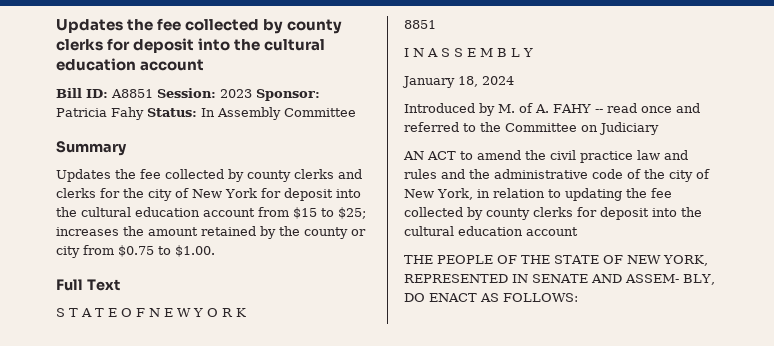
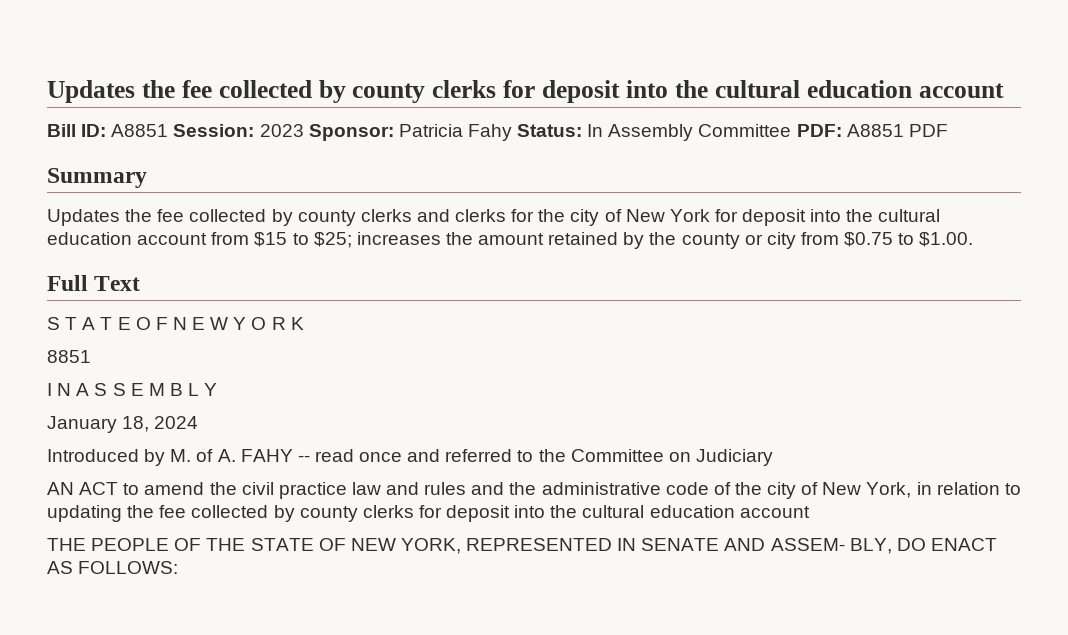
- Bill ID: A8851 Session: 2023 Sponsor: Patricia Fahy Status: In Assembly Committee
+ Bill ID: A8851 Session: 2023 Sponsor: Patricia Fahy Status: In Assembly Committee PDF: A8851 PDF

